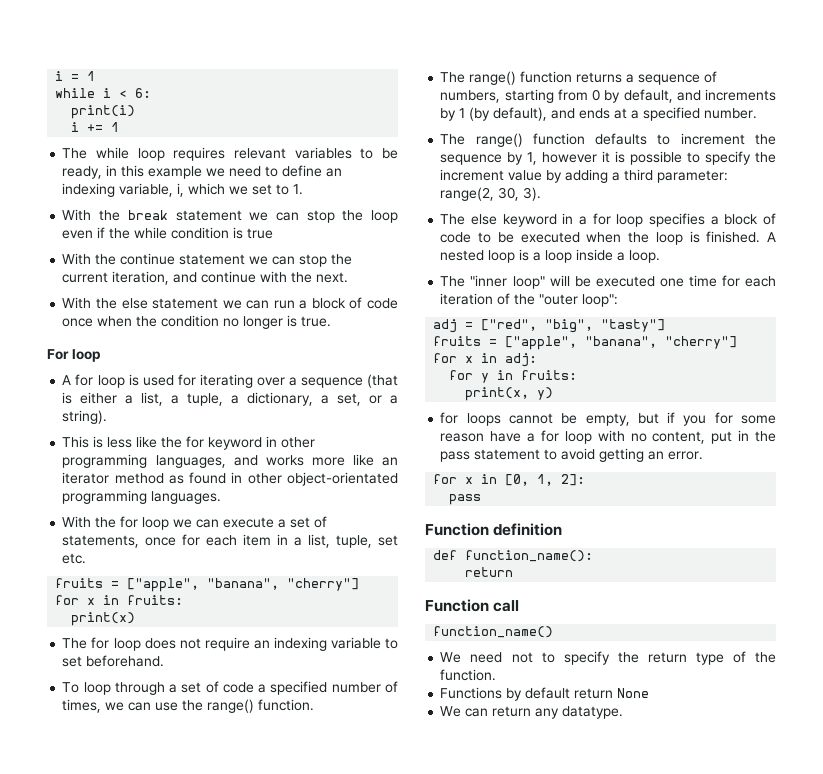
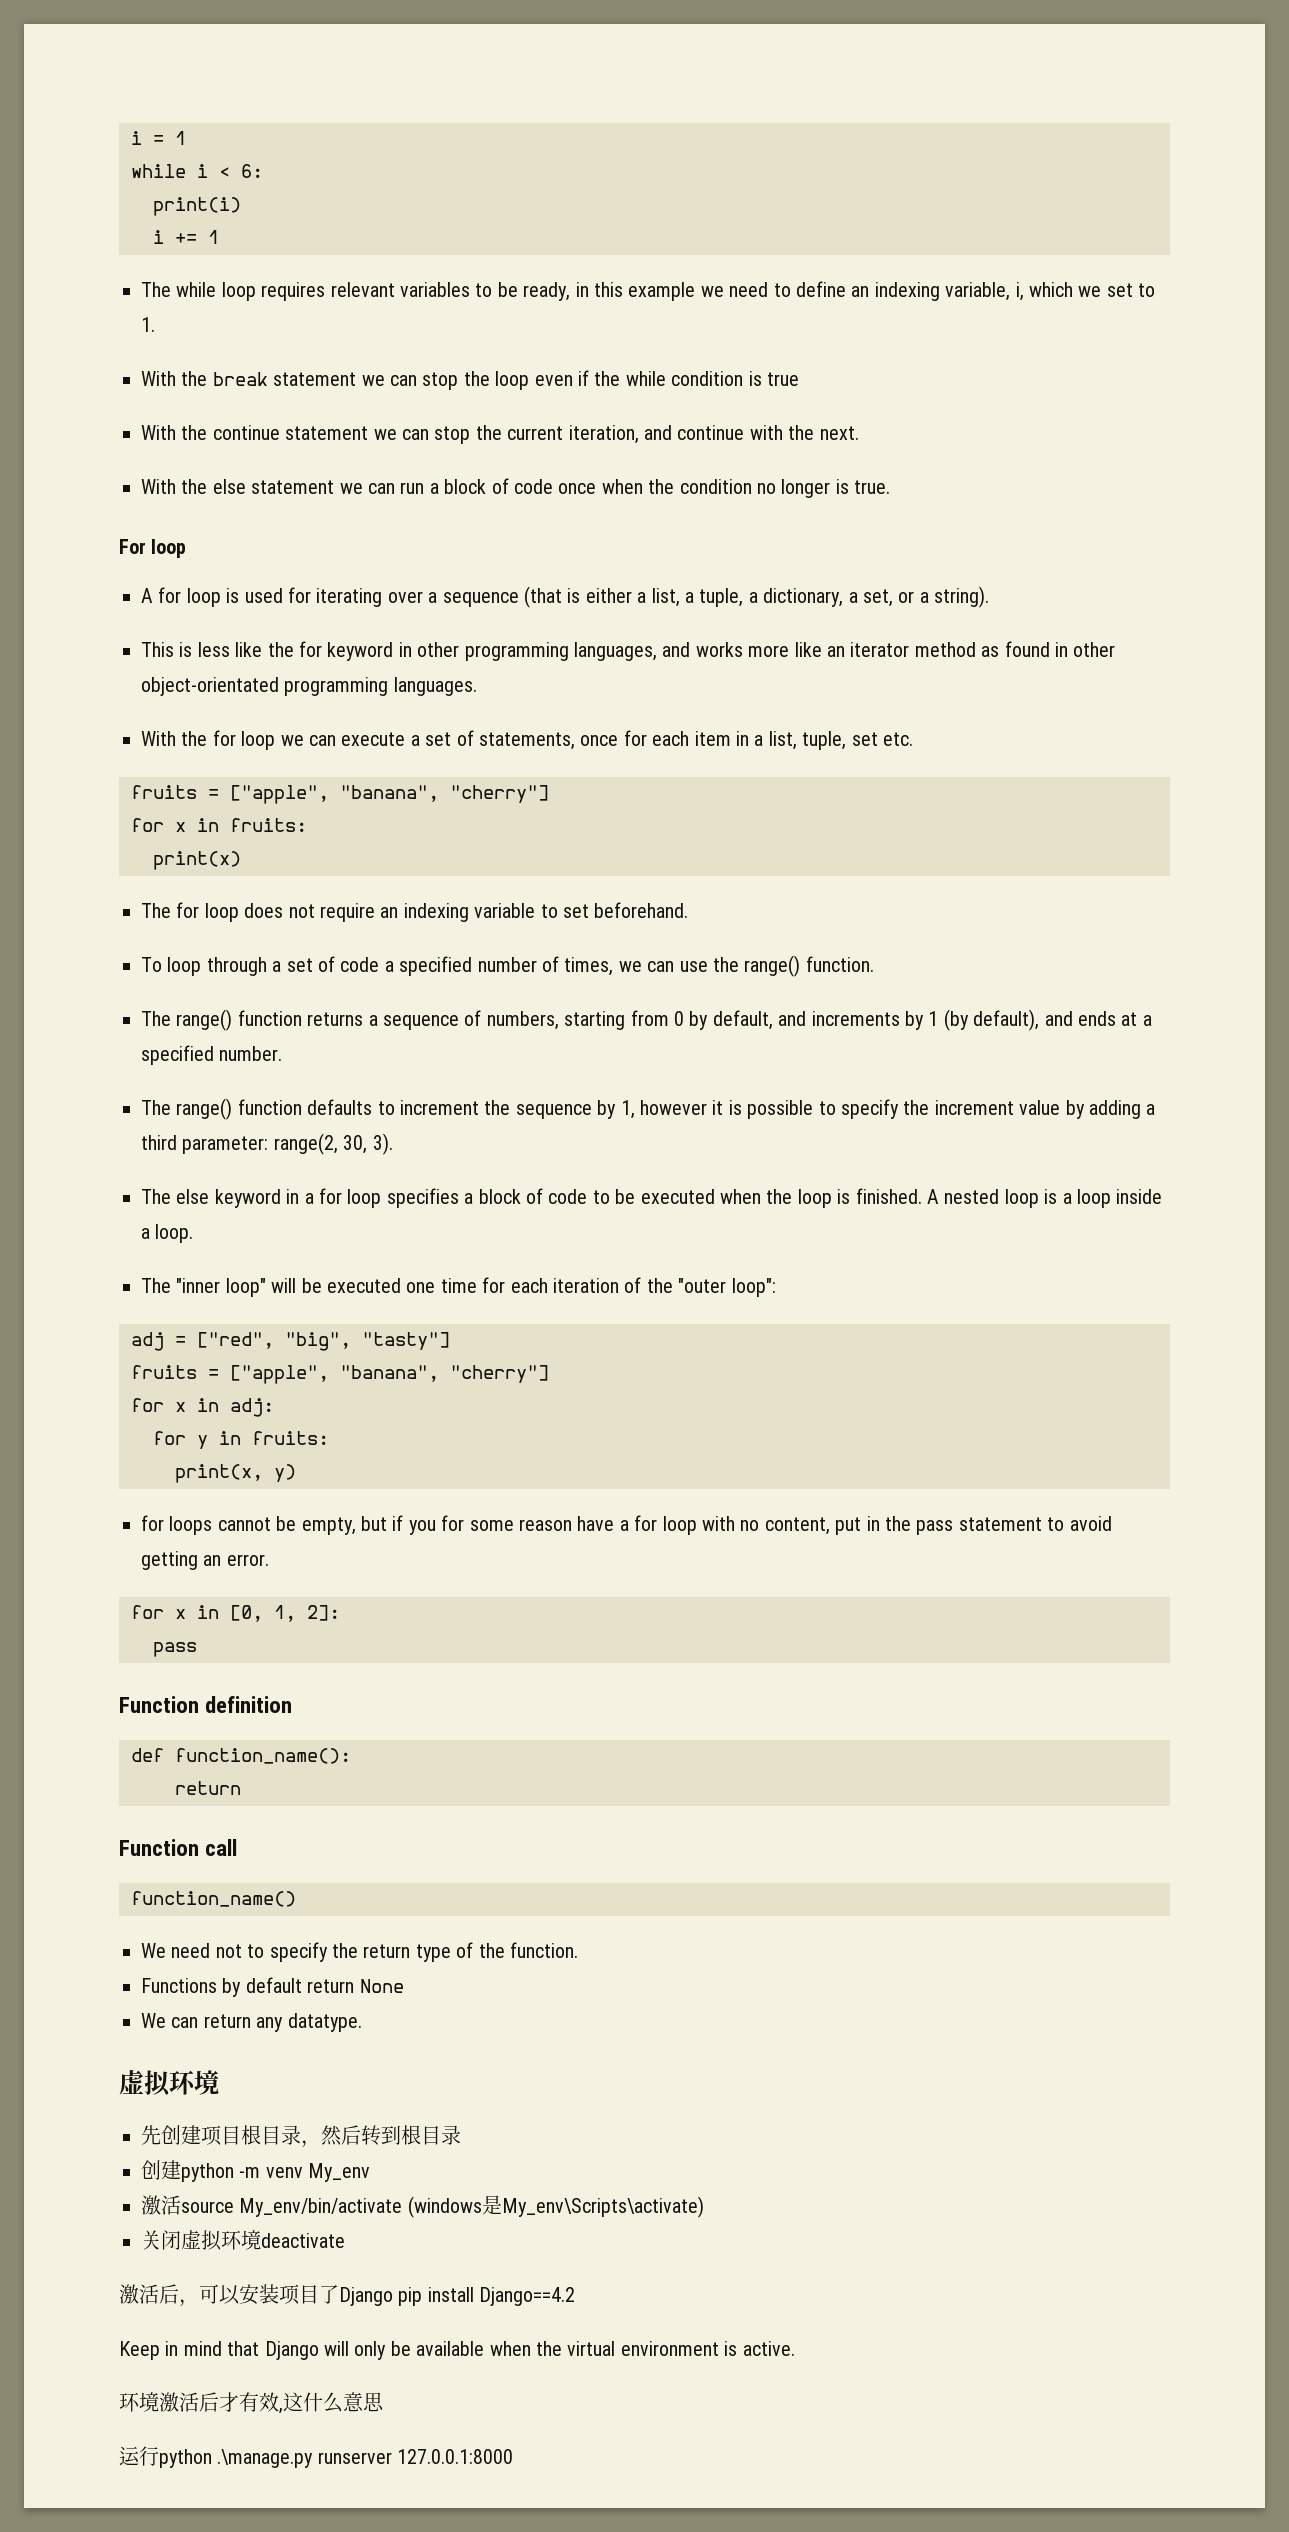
  We can return any datatype.
+ 虚拟环境
+ 先创建项目根目录，然后转到根目录
+ 创建python -m venv My_env
+ 激活source My_env/bin/activate (windows是My_env\Scripts\activate)
+ 关闭虚拟环境deactivate
+ 激活后，可以安装项目了Django pip install Django==4.2
+ Keep in mind that Django will only be available when the virtual environment is active.
+ 环境激活后才有效,这什么意思
+ 运行python .\manage.py runserver 127.0.0.1:8000

